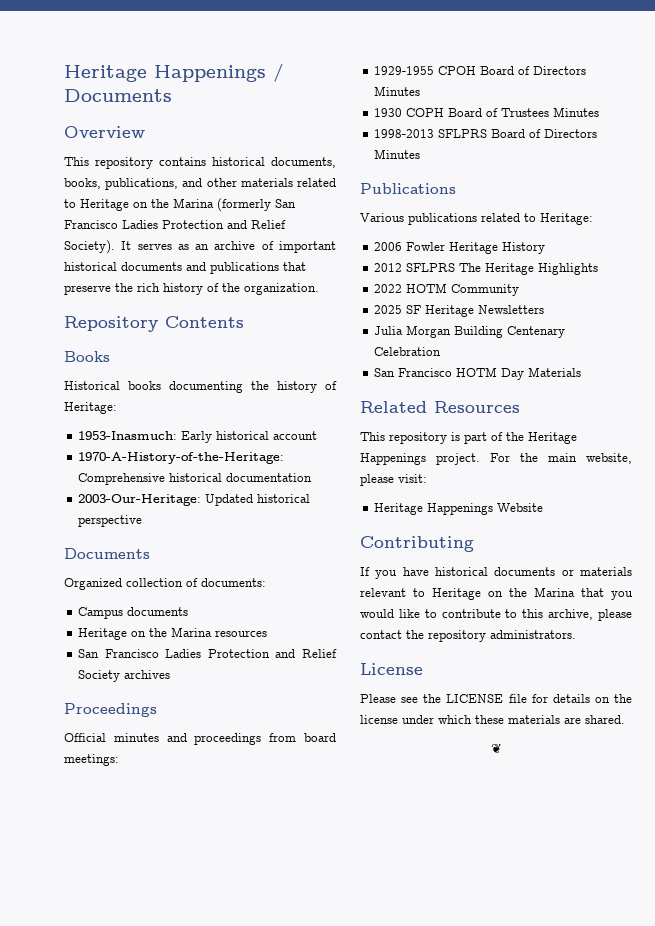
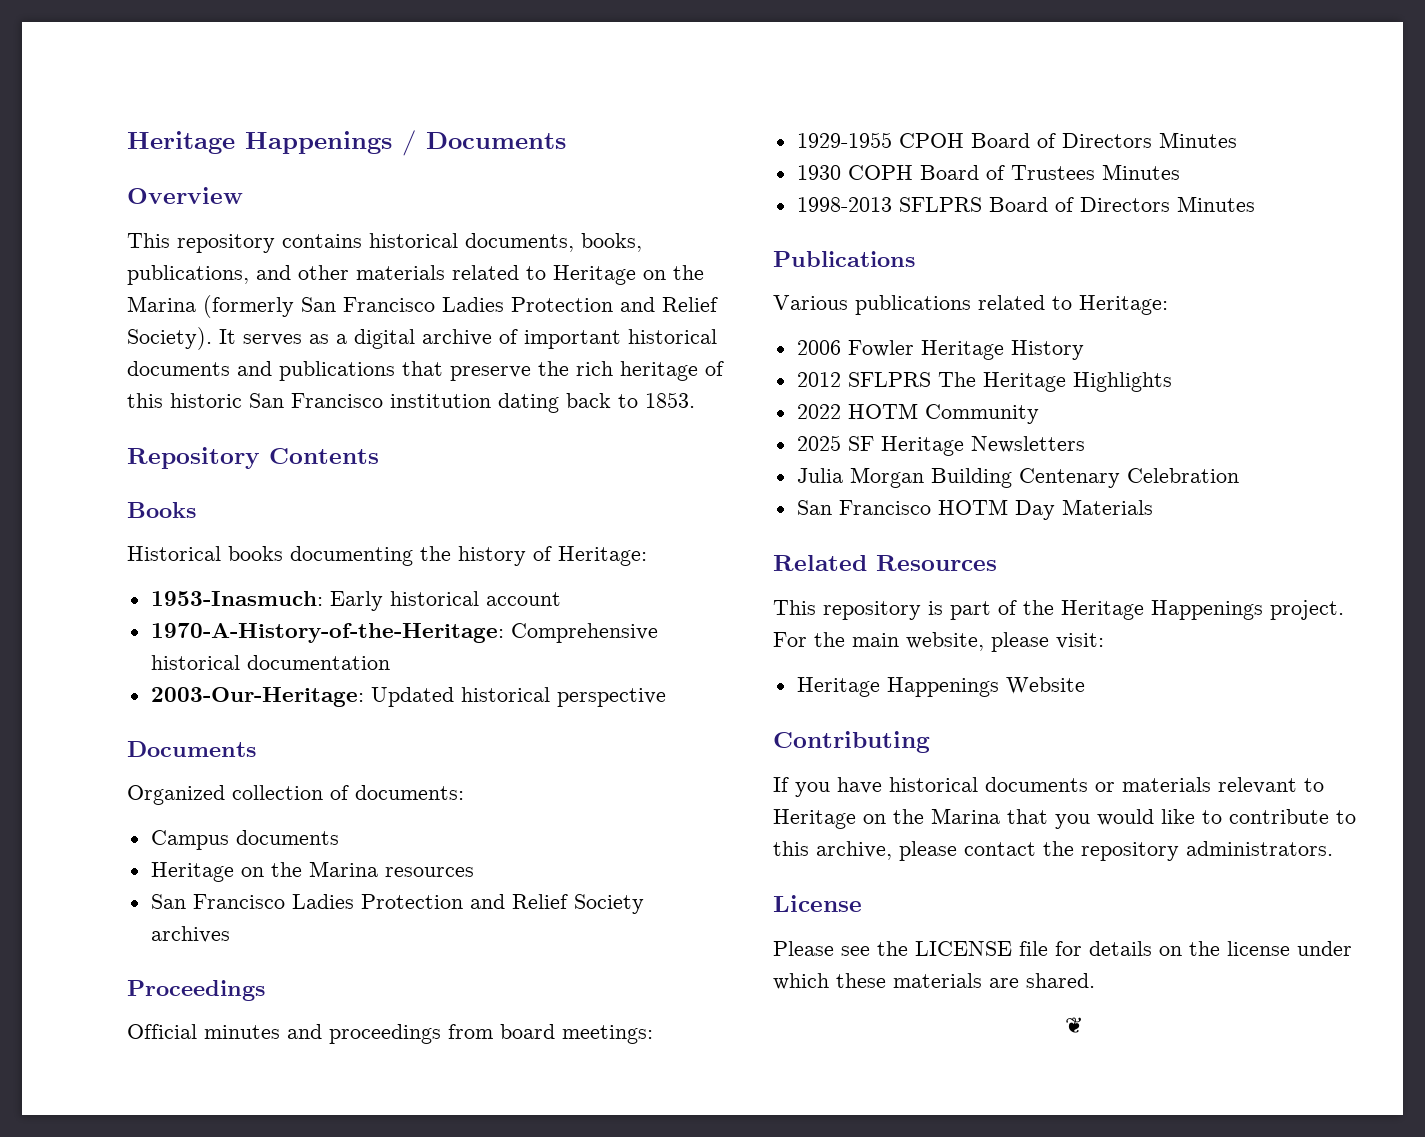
- It serves as an archive of important historical documents and publications that preserve the rich history of the organization.
+ It serves as a digital archive of important historical documents and publications that preserve the rich heritage of this historic San Francisco institution dating back to 1853.

